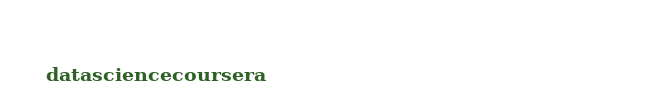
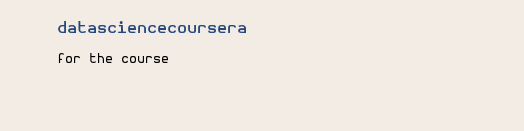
+ for the course

